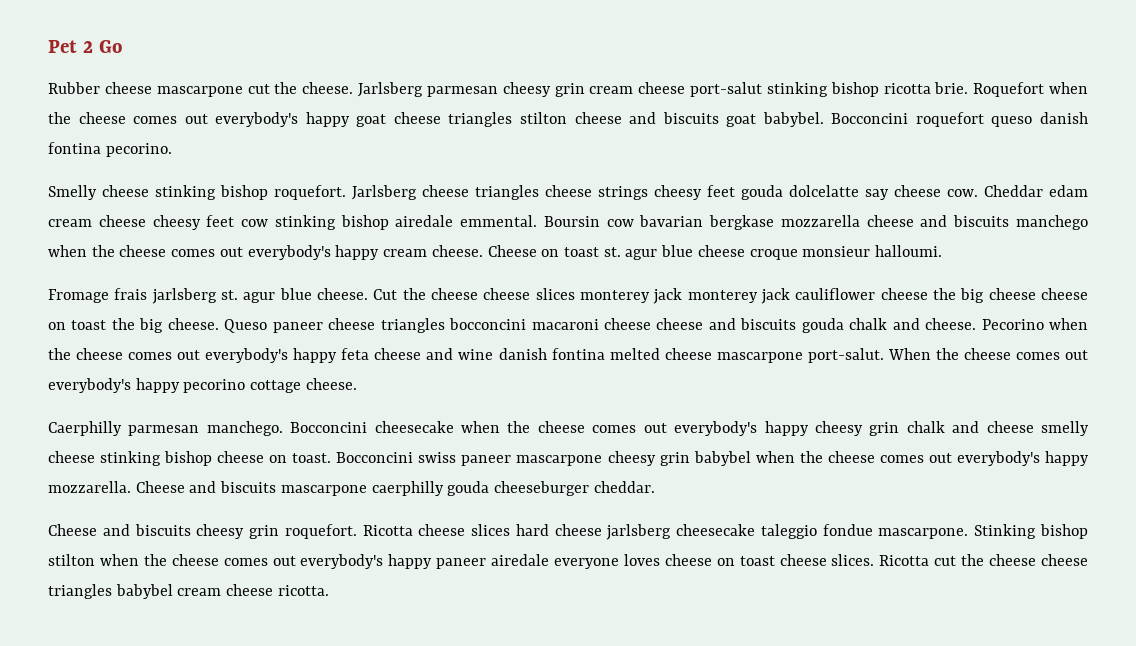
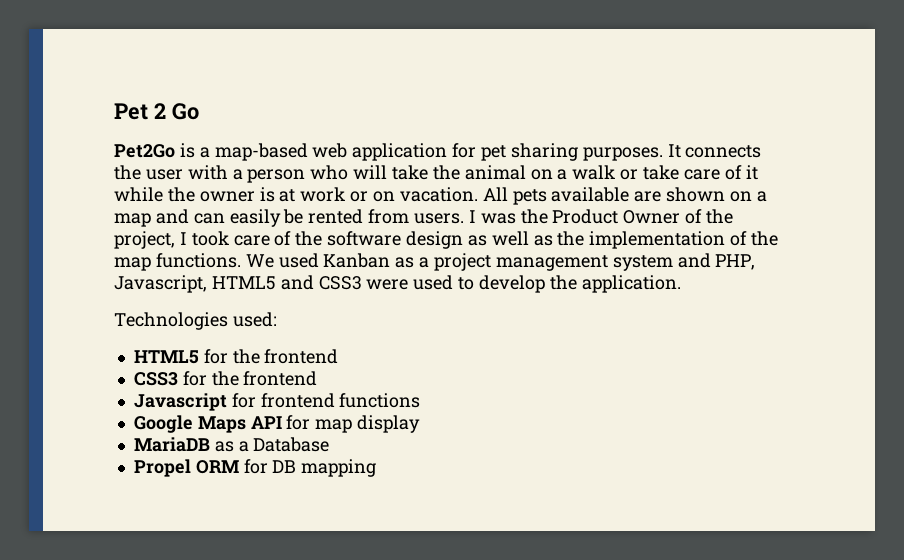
- Rubber cheese mascarpone cut the cheese. Jarlsberg parmesan cheesy grin cream cheese port-salut stinking bishop ricotta brie. Roquefort when the cheese comes out everybody's happy goat cheese triangles stilton cheese and biscuits goat babybel. Bocconcini roquefort queso danish fontina pecorino.
- Smelly cheese stinking bishop roquefort. Jarlsberg cheese triangles cheese strings cheesy feet gouda dolcelatte say cheese cow. Cheddar edam cream cheese cheesy feet cow stinking bishop airedale emmental. Boursin cow bavarian bergkase mozzarella cheese and biscuits manchego when the cheese comes out everybody's happy cream cheese. Cheese on toast st. agur blue cheese croque monsieur halloumi.
- Fromage frais jarlsberg st. agur blue cheese. Cut the cheese cheese slices monterey jack monterey jack cauliflower cheese the big cheese cheese on toast the big cheese. Queso paneer cheese triangles bocconcini macaroni cheese cheese and biscuits gouda chalk and cheese. Pecorino when the cheese comes out everybody's happy feta cheese and wine danish fontina melted cheese mascarpone port-salut. When the cheese comes out everybody's happy pecorino cottage cheese.
- Caerphilly parmesan manchego. Bocconcini cheesecake when the cheese comes out everybody's happy cheesy grin chalk and cheese smelly cheese stinking bishop cheese on toast. Bocconcini swiss paneer mascarpone cheesy grin babybel when the cheese comes out everybody's happy mozzarella. Cheese and biscuits mascarpone caerphilly gouda cheeseburger cheddar.
- Cheese and biscuits cheesy grin roquefort. Ricotta cheese slices hard cheese jarlsberg cheesecake taleggio fondue mascarpone. Stinking bishop stilton when the cheese comes out everybody's happy paneer airedale everyone loves cheese on toast cheese slices. Ricotta cut the cheese cheese triangles babybel cream cheese ricotta.
+ Pet2Go is a map-based web application for pet sharing purposes. It connects the user with a person who will take the animal on a walk or take care of it while the owner is at work or on vacation. All pets available are shown on a map and can easily be rented from users. I was the Product Owner of the project, I took care of the software design as well as the implementation of the map functions. We used Kanban as a project management system and PHP, Javascript, HTML5 and CSS3 were used to develop the application.
+ Technologies used:
+ HTML5 for the frontend
+ CSS3 for the frontend
+ Javascript for frontend functions
+ Google Maps API for map display
+ MariaDB as a Database
+ Propel ORM for DB mapping

